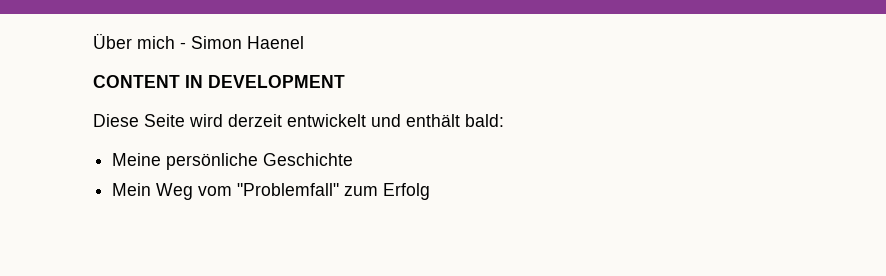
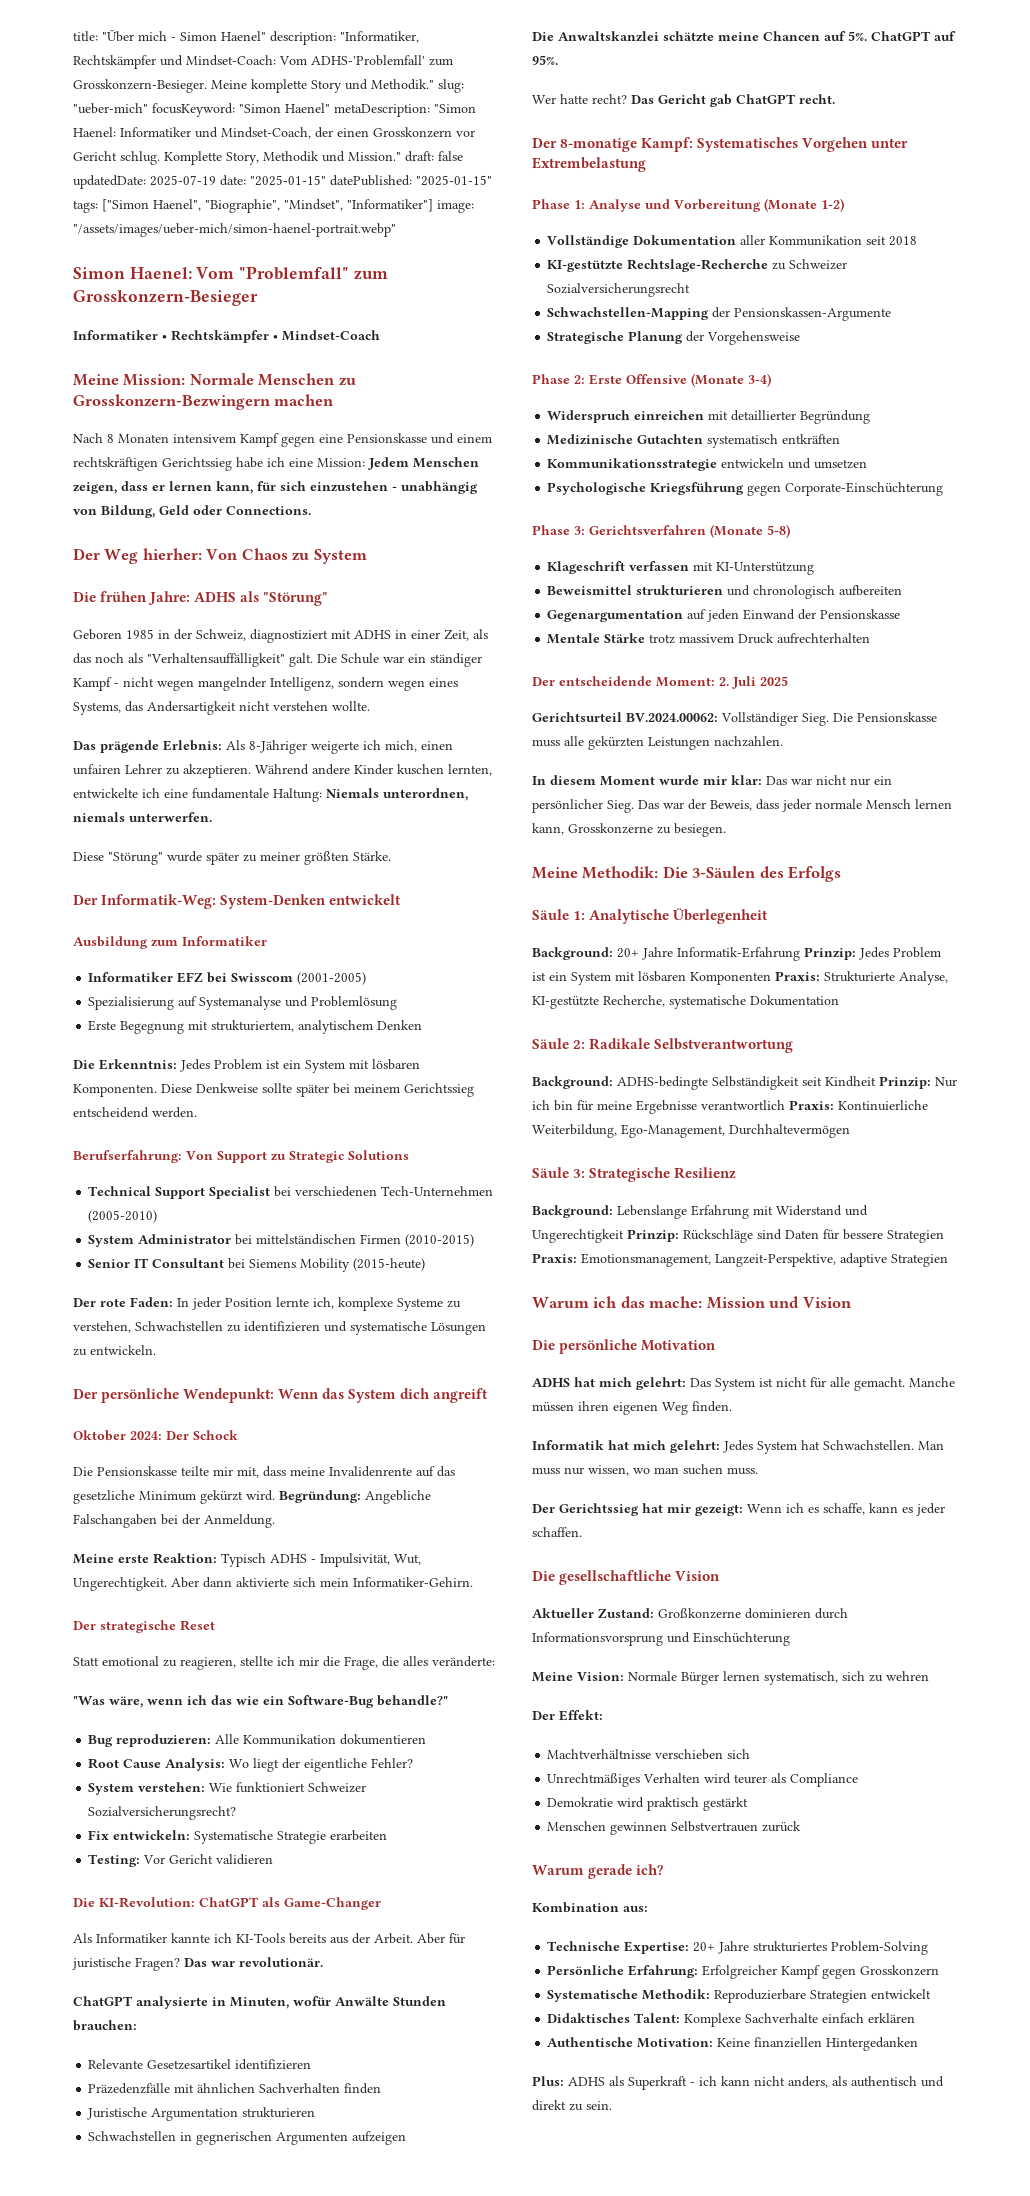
- Über mich - Simon Haenel
- CONTENT IN DEVELOPMENT
- Diese Seite wird derzeit entwickelt und enthält bald:
- Meine persönliche Geschichte
- Mein Weg vom "Problemfall" zum Erfolg
+ title: "Über mich - Simon Haenel" description: "Informatiker, Rechtskämpfer und Mindset-Coach: Vom ADHS-'Problemfall' zum Grosskonzern-Besieger. Meine komplette Story und Methodik." slug: "ueber-mich" focusKeyword: "Simon Haenel" metaDescription: "Simon Haenel: Informatiker und Mindset-Coach, der einen Grosskonzern vor Gericht schlug. Komplette Story, Methodik und Mission." draft: false updatedDate: 2025-07-19 date: "2025-01-15" datePublished: "2025-01-15" tags: ["Simon Haenel", "Biographie", "Mindset", "Informatiker"] image: "/assets/images/ueber-mich/simon-haenel-portrait.webp"
+ Simon Haenel: Vom "Problemfall" zum Grosskonzern-Besieger
+ Informatiker • Rechtskämpfer • Mindset-Coach
+ Meine Mission: Normale Menschen zu Grosskonzern-Bezwingern machen
+ Nach 8 Monaten intensivem Kampf gegen eine Pensionskasse und einem rechtskräftigen Gerichtssieg habe ich eine Mission: Jedem Menschen zeigen, dass er lernen kann, für sich einzustehen - unabhängig von Bildung, Geld oder Connections.
+ Der Weg hierher: Von Chaos zu System
+ Die frühen Jahre: ADHS als "Störung"
+ Geboren 1985 in der Schweiz, diagnostiziert mit ADHS in einer Zeit, als das noch als "Verhaltensauffälligkeit" galt. Die Schule war ein ständiger Kampf - nicht wegen mangelnder Intelligenz, sondern wegen eines Systems, das Andersartigkeit nicht verstehen wollte.
+ Das prägende Erlebnis: Als 8-Jähriger weigerte ich mich, einen unfairen Lehrer zu akzeptieren. Während andere Kinder kuschen lernten, entwickelte ich eine fundamentale Haltung: Niemals unterordnen, niemals unterwerfen.
+ Diese "Störung" wurde später zu meiner größten Stärke.
+ Der Informatik-Weg: System-Denken entwickelt
+ Ausbildung zum Informatiker
+ Informatiker EFZ bei Swisscom (2001-2005)
+ Spezialisierung auf Systemanalyse und Problemlösung
+ Erste Begegnung mit strukturiertem, analytischem Denken
+ Die Erkenntnis: Jedes Problem ist ein System mit lösbaren Komponenten. Diese Denkweise sollte später bei meinem Gerichtssieg entscheidend werden.
+ Berufserfahrung: Von Support zu Strategic Solutions
+ Technical Support Specialist bei verschiedenen Tech-Unternehmen (2005-2010)
+ System Administrator bei mittelständischen Firmen (2010-2015)
+ Senior IT Consultant bei Siemens Mobility (2015-heute)
+ Der rote Faden: In jeder Position lernte ich, komplexe Systeme zu verstehen, Schwachstellen zu identifizieren und systematische Lösungen zu entwickeln.
+ Der persönliche Wendepunkt: Wenn das System dich angreift
+ Oktober 2024: Der Schock
+ Die Pensionskasse teilte mir mit, dass meine Invalidenrente auf das gesetzliche Minimum gekürzt wird. Begründung: Angebliche Falschangaben bei der Anmeldung.
+ Meine erste Reaktion: Typisch ADHS - Impulsivität, Wut, Ungerechtigkeit. Aber dann aktivierte sich mein Informatiker-Gehirn.
+ Der strategische Reset
+ Statt emotional zu reagieren, stellte ich mir die Frage, die alles veränderte:
+ "Was wäre, wenn ich das wie ein Software-Bug behandle?"
+ Bug reproduzieren: Alle Kommunikation dokumentieren
+ Root Cause Analysis: Wo liegt der eigentliche Fehler?
+ System verstehen: Wie funktioniert Schweizer Sozialversicherungsrecht?
+ Fix entwickeln: Systematische Strategie erarbeiten
+ Testing: Vor Gericht validieren
+ Die KI-Revolution: ChatGPT als Game-Changer
+ Als Informatiker kannte ich KI-Tools bereits aus der Arbeit. Aber für juristische Fragen? Das war revolutionär.
+ ChatGPT analysierte in Minuten, wofür Anwälte Stunden brauchen:
+ Relevante Gesetzesartikel identifizieren
+ Präzedenzfälle mit ähnlichen Sachverhalten finden
+ Juristische Argumentation strukturieren
+ Schwachstellen in gegnerischen Argumenten aufzeigen
+ Die Anwaltskanzlei schätzte meine Chancen auf 5%. ChatGPT auf 95%.
+ Wer hatte recht? Das Gericht gab ChatGPT recht.
+ Der 8-monatige Kampf: Systematisches Vorgehen unter Extrembelastung
+ Phase 1: Analyse und Vorbereitung (Monate 1-2)
+ Vollständige Dokumentation aller Kommunikation seit 2018
+ KI-gestützte Rechtslage-Recherche zu Schweizer Sozialversicherungsrecht
+ Schwachstellen-Mapping der Pensionskassen-Argumente
+ Strategische Planung der Vorgehensweise
+ Phase 2: Erste Offensive (Monate 3-4)
+ Widerspruch einreichen mit detaillierter Begründung
+ Medizinische Gutachten systematisch entkräften
+ Kommunikationsstrategie entwickeln und umsetzen
+ Psychologische Kriegsführung gegen Corporate-Einschüchterung
+ Phase 3: Gerichtsverfahren (Monate 5-8)
+ Klageschrift verfassen mit KI-Unterstützung
+ Beweismittel strukturieren und chronologisch aufbereiten
+ Gegenargumentation auf jeden Einwand der Pensionskasse
+ Mentale Stärke trotz massivem Druck aufrechterhalten
+ Der entscheidende Moment: 2. Juli 2025
+ Gerichtsurteil BV.2024.00062: Vollständiger Sieg. Die Pensionskasse muss alle gekürzten Leistungen nachzahlen.
+ In diesem Moment wurde mir klar: Das war nicht nur ein persönlicher Sieg. Das war der Beweis, dass jeder normale Mensch lernen kann, Grosskonzerne zu besiegen.
+ Meine Methodik: Die 3-Säulen des Erfolgs
+ Säule 1: Analytische Überlegenheit
+ Background: 20+ Jahre Informatik-Erfahrung Prinzip: Jedes Problem ist ein System mit lösbaren Komponenten Praxis: Strukturierte Analyse, KI-gestützte Recherche, systematische Dokumentation
+ Säule 2: Radikale Selbstverantwortung
+ Background: ADHS-bedingte Selbständigkeit seit Kindheit Prinzip: Nur ich bin für meine Ergebnisse verantwortlich Praxis: Kontinuierliche Weiterbildung, Ego-Management, Durchhaltevermögen
+ Säule 3: Strategische Resilienz
+ Background: Lebenslange Erfahrung mit Widerstand und Ungerechtigkeit Prinzip: Rückschläge sind Daten für bessere Strategien Praxis: Emotionsmanagement, Langzeit-Perspektive, adaptive Strategien
+ Warum ich das mache: Mission und Vision
+ Die persönliche Motivation
+ ADHS hat mich gelehrt: Das System ist nicht für alle gemacht. Manche müssen ihren eigenen Weg finden.
+ Informatik hat mich gelehrt: Jedes System hat Schwachstellen. Man muss nur wissen, wo man suchen muss.
+ Der Gerichtssieg hat mir gezeigt: Wenn ich es schaffe, kann es jeder schaffen.
+ Die gesellschaftliche Vision
+ Aktueller Zustand: Großkonzerne dominieren durch Informationsvorsprung und Einschüchterung
+ Meine Vision: Normale Bürger lernen systematisch, sich zu wehren
+ Der Effekt:
+ Machtverhältnisse verschieben sich
+ Unrechtmäßiges Verhalten wird teurer als Compliance
+ Demokratie wird praktisch gestärkt
+ Menschen gewinnen Selbstvertrauen zurück
+ Warum gerade ich?
+ Kombination aus:
+ Technische Expertise: 20+ Jahre strukturiertes Problem-Solving
+ Persönliche Erfahrung: Erfolgreicher Kampf gegen Grosskonzern
+ Systematische Methodik: Reproduzierbare Strategien entwickelt
+ Didaktisches Talent: Komplexe Sachverhalte einfach erklären
+ Authentische Motivation: Keine finanziellen Hintergedanken
+ Plus: ADHS als Superkraft - ich kann nicht anders, als authentisch und direkt zu sein.

